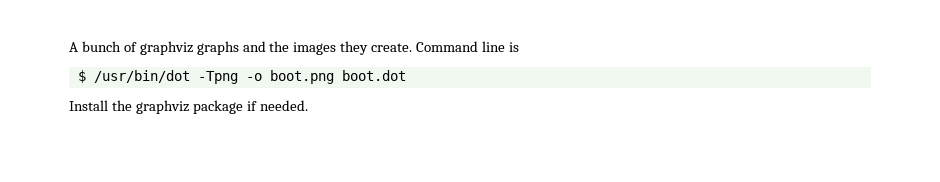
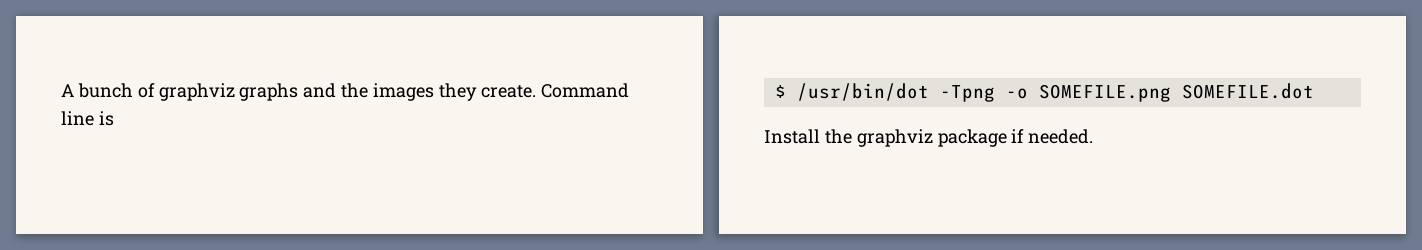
- $ /usr/bin/dot -Tpng -o boot.png boot.dot
+ $ /usr/bin/dot -Tpng -o SOMEFILE.png SOMEFILE.dot

